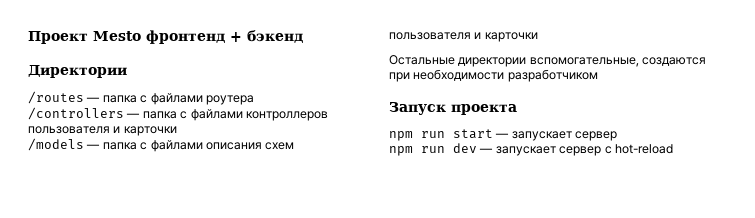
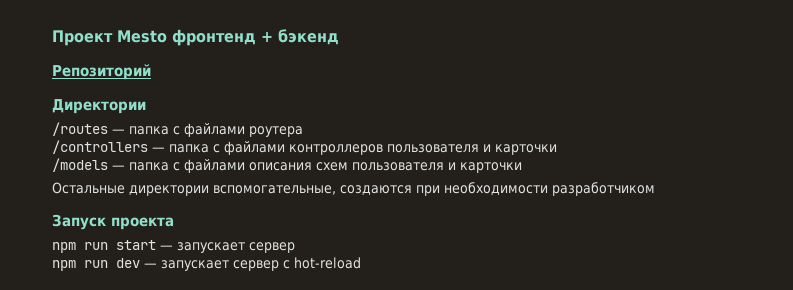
+ Репозиторий

